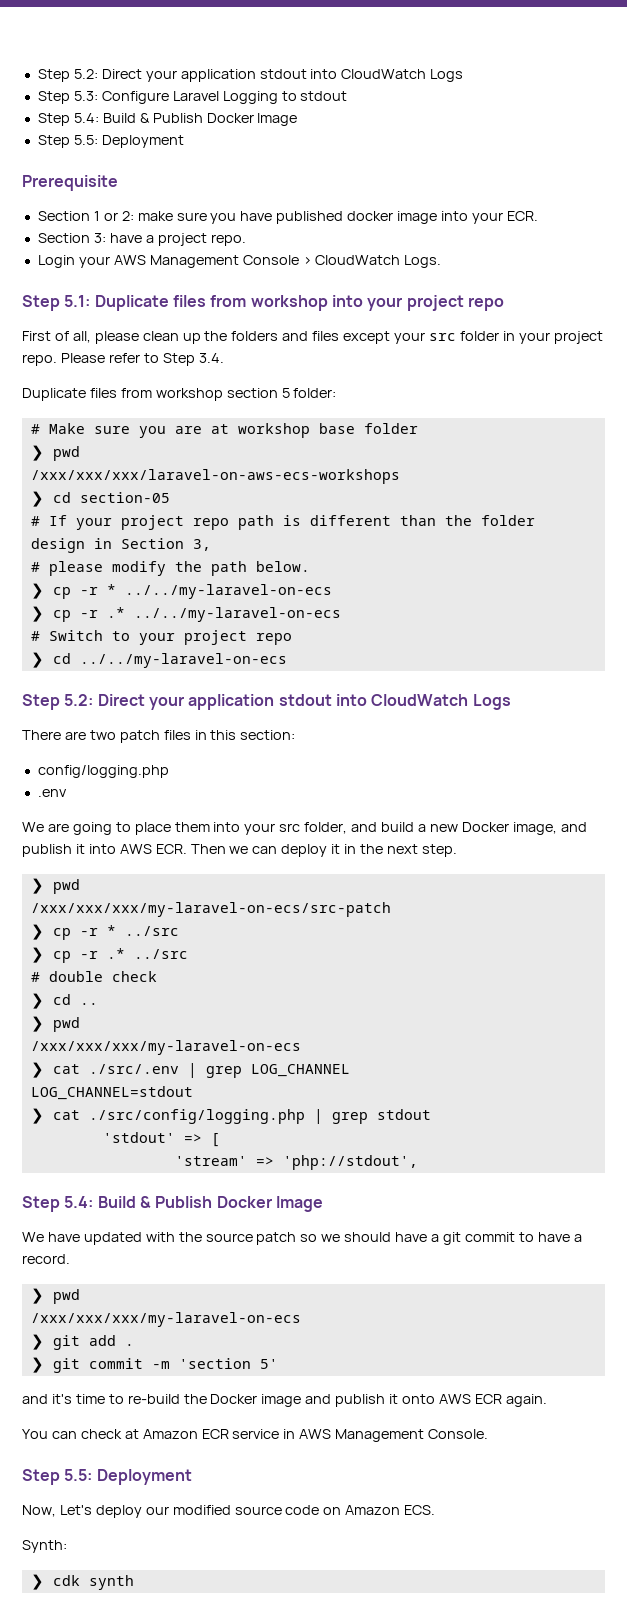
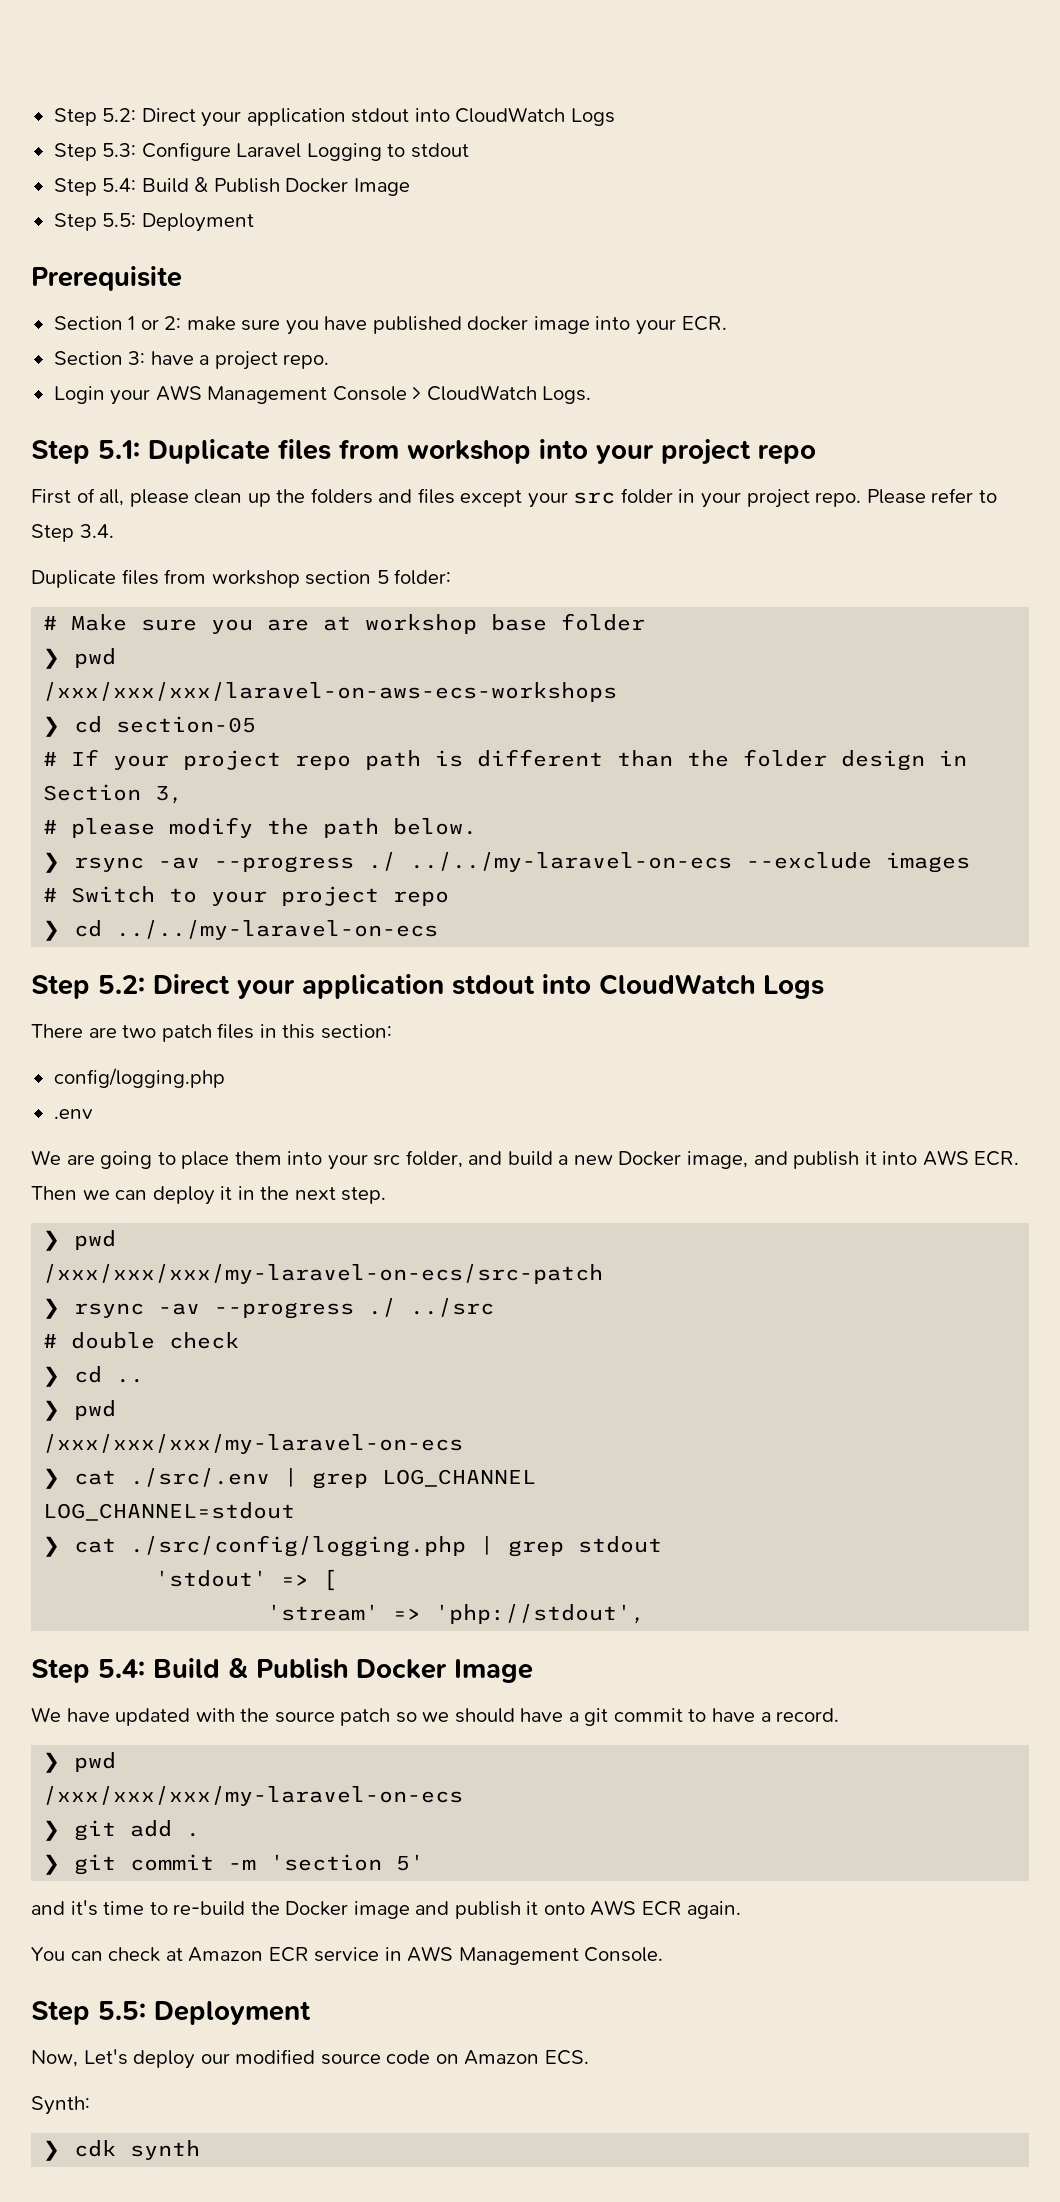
- ❯ cp -r * ../../my-laravel-on-ecs
- ❯ cp -r .* ../../my-laravel-on-ecs
+ ❯ rsync -av --progress ./ ../../my-laravel-on-ecs --exclude images
- ❯ cp -r * ../src
- ❯ cp -r .* ../src
+ ❯ rsync -av --progress ./ ../src

